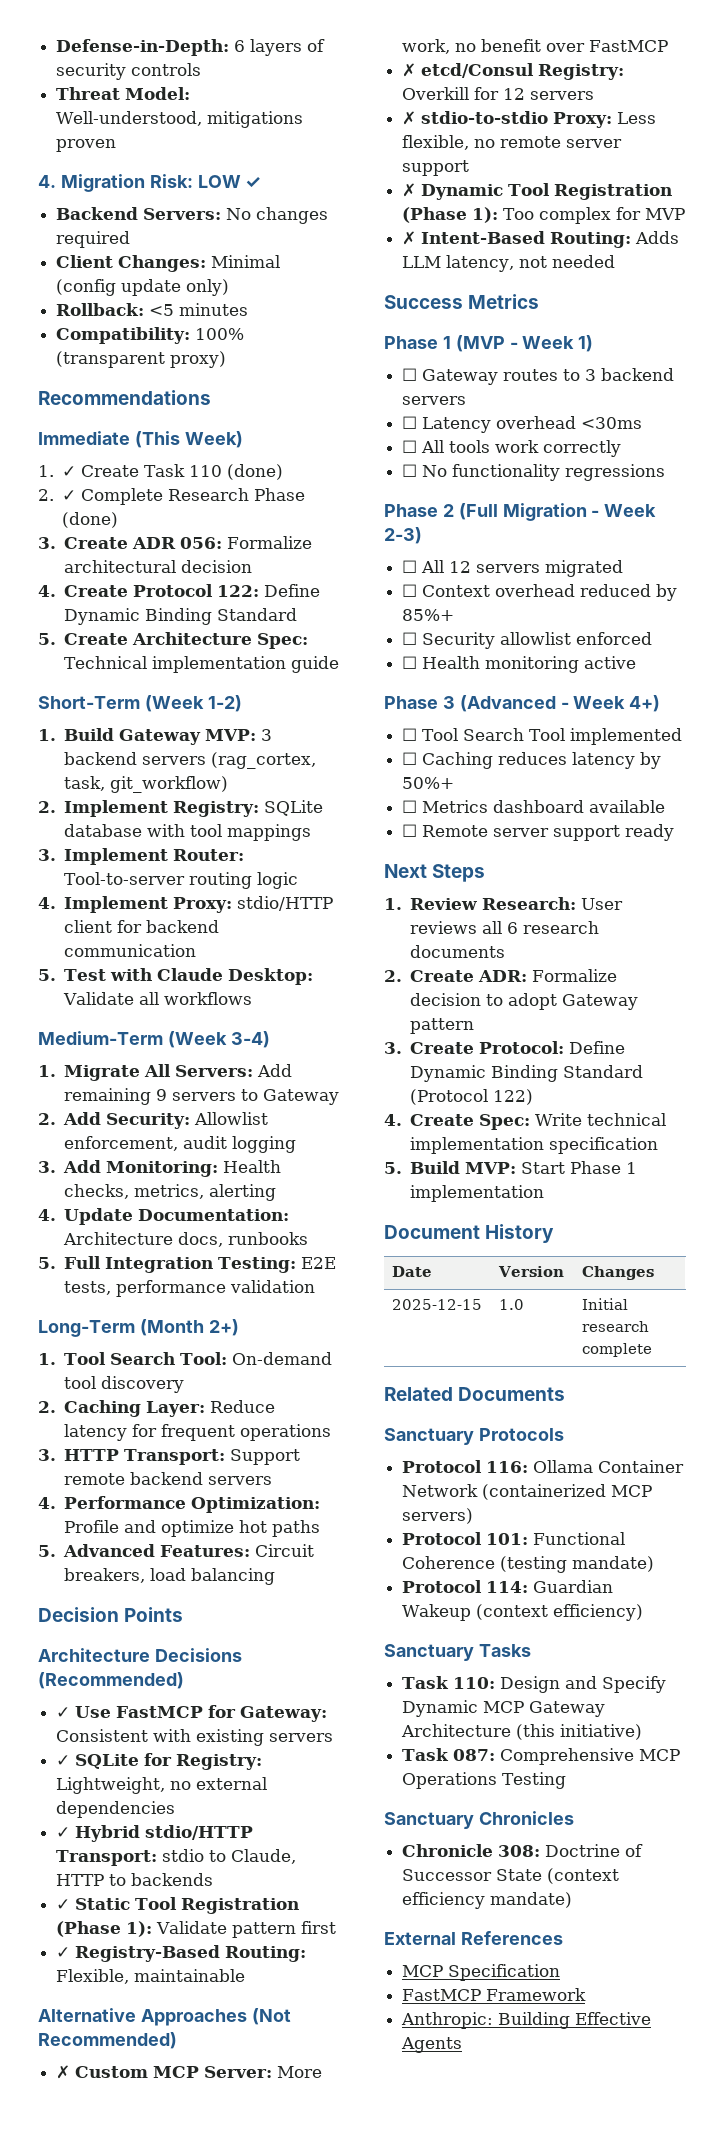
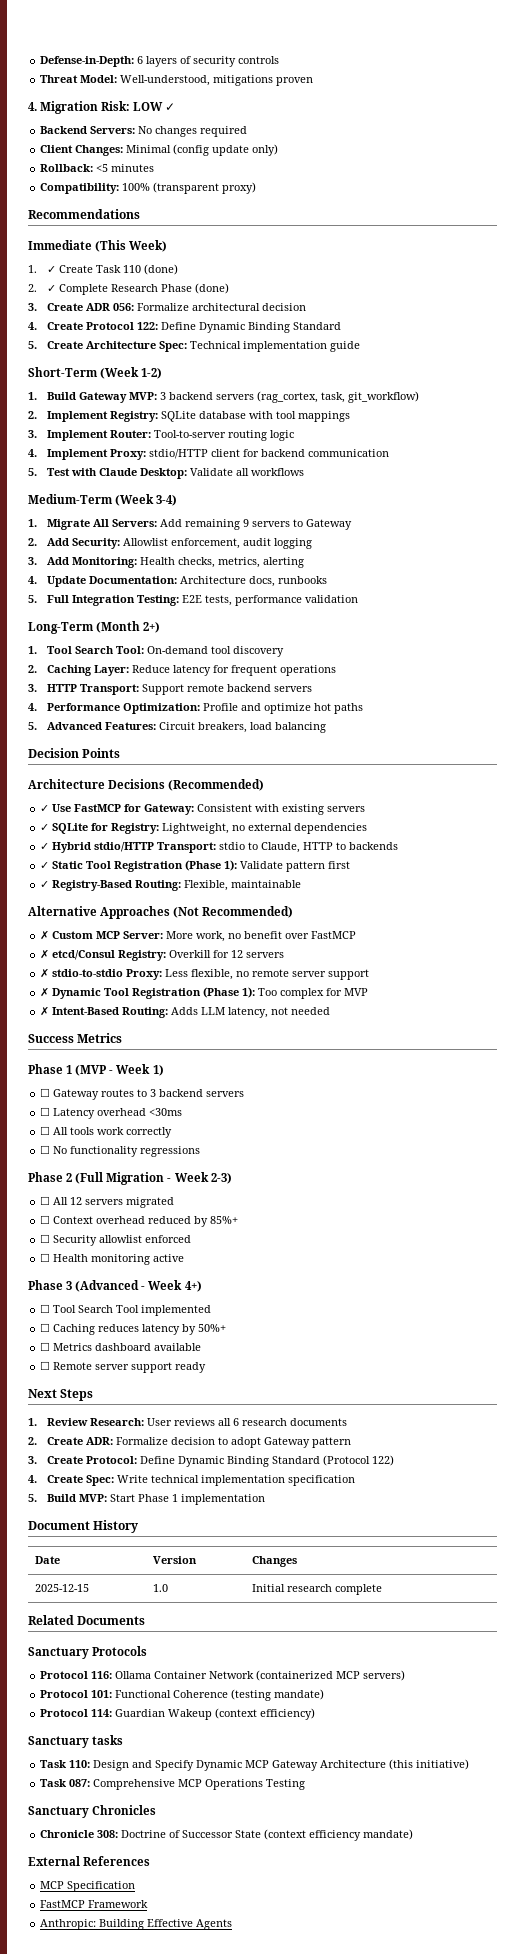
- Sanctuary Tasks
+ Sanctuary tasks

